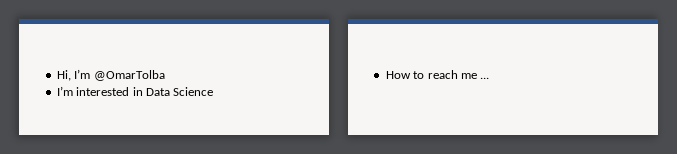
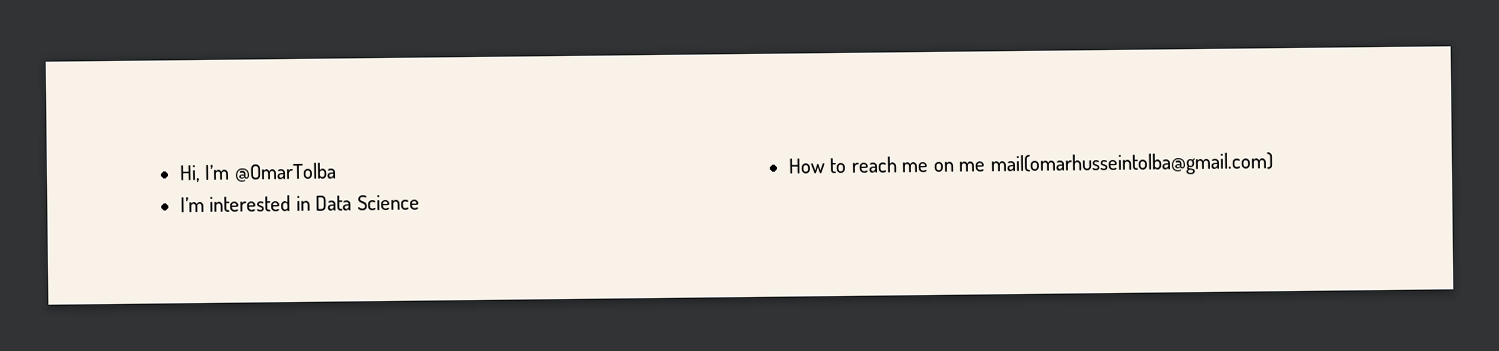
- How to reach me ...
+ How to reach me on me mail(omarhusseintolba@gmail.com)

